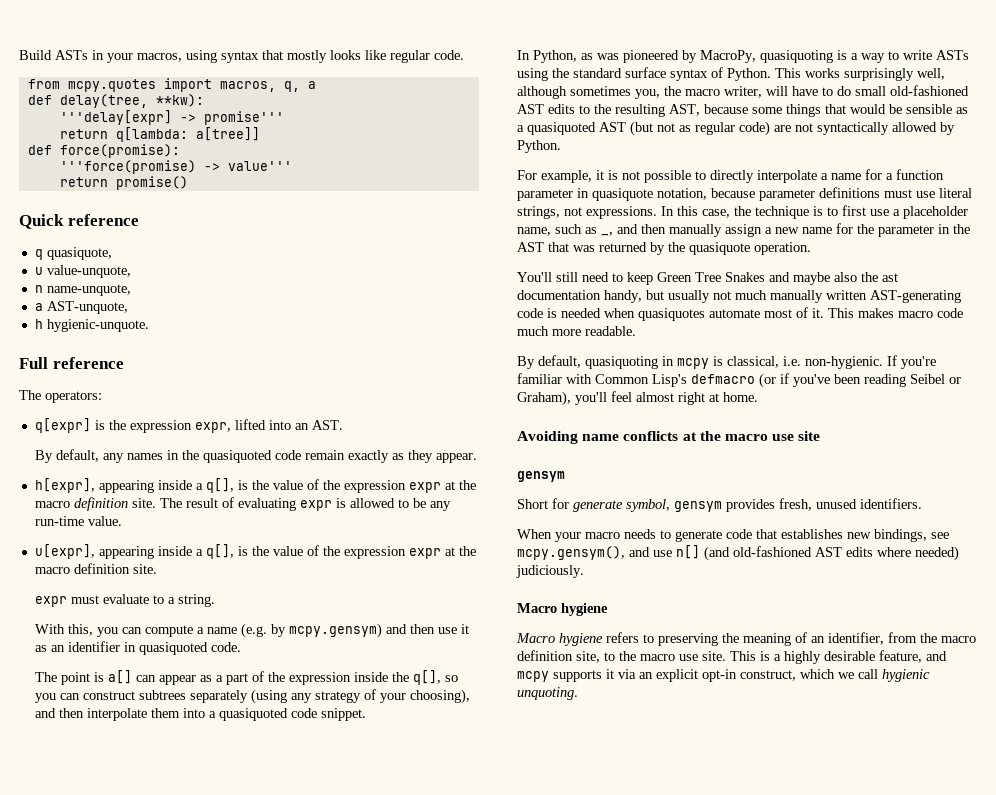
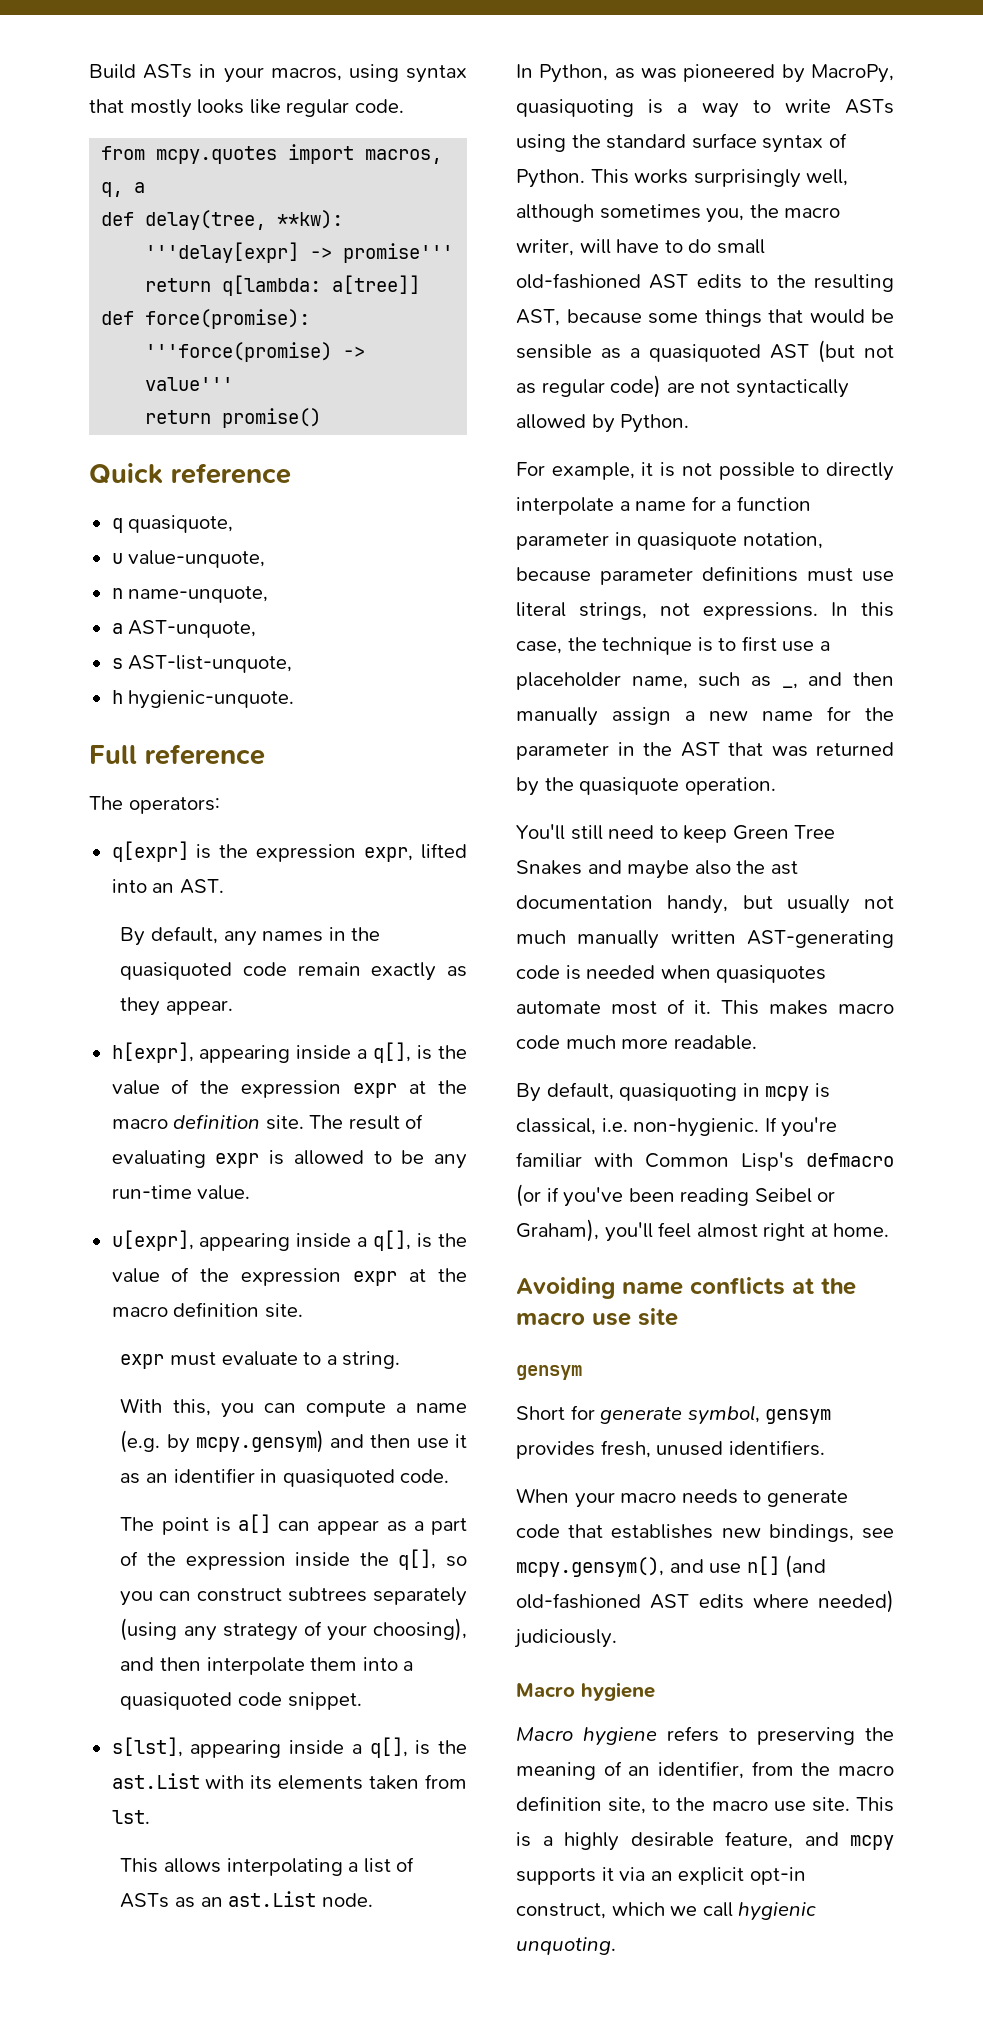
+ s AST-list-unquote,
+ s[lst], appearing inside a q[], is the ast.List with its elements taken from lst.
+ This allows interpolating a list of ASTs as an ast.List node.

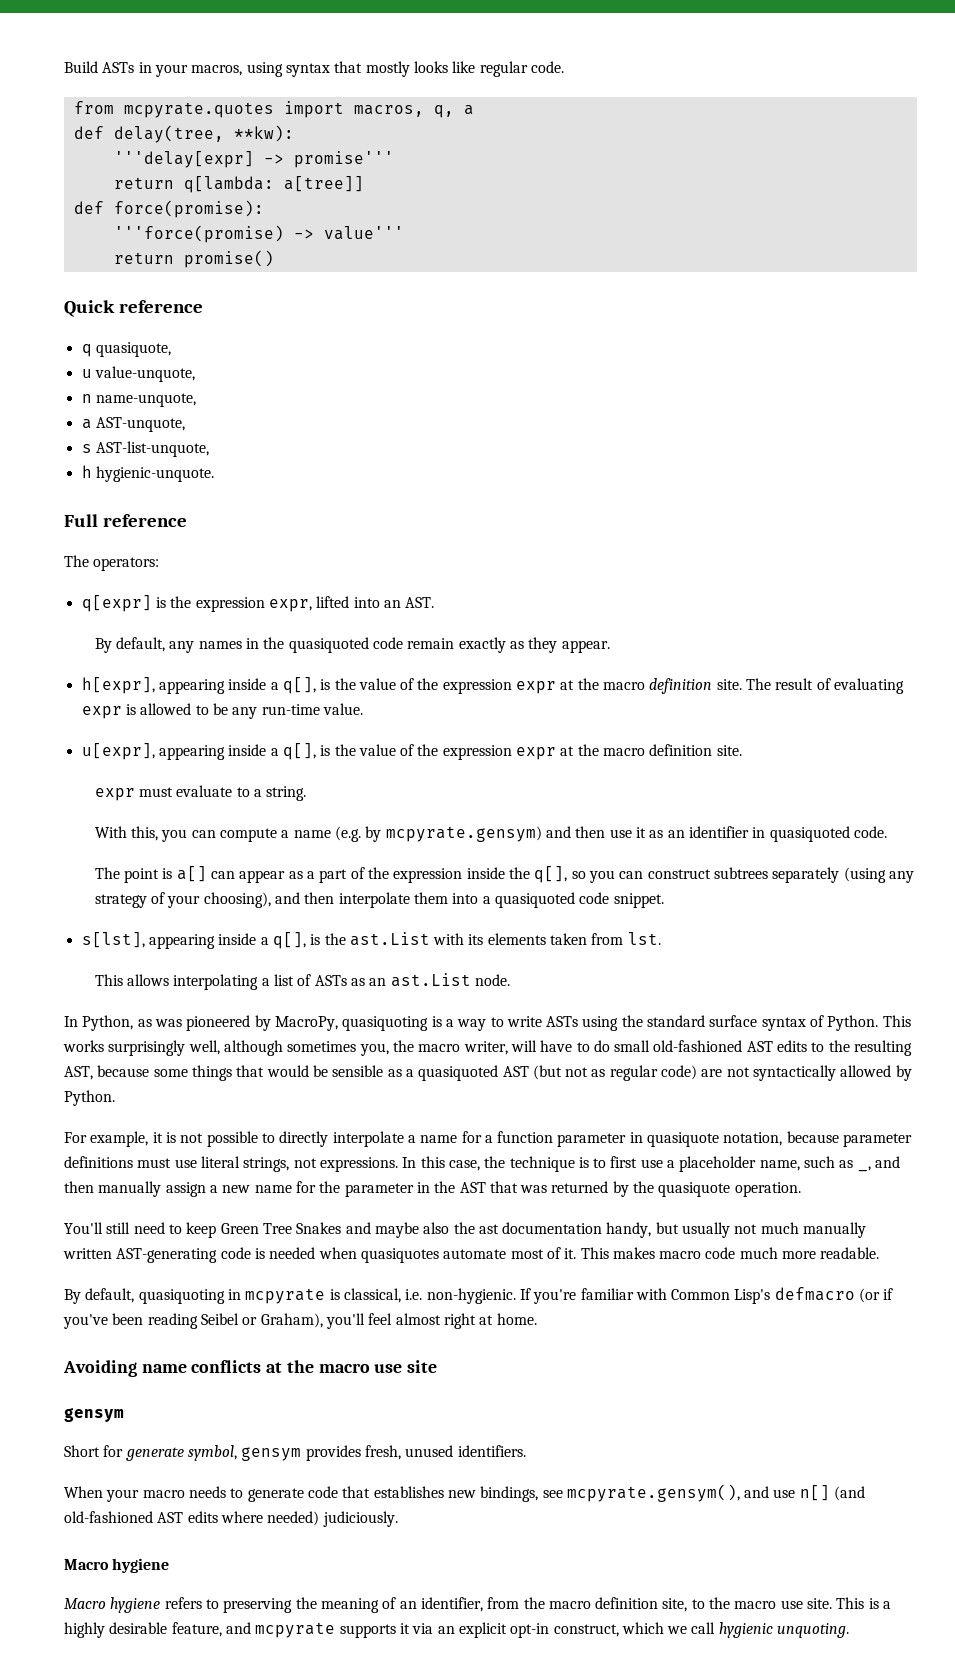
- from mcpy.quotes import macros, q, a
+ from mcpyrate.quotes import macros, q, a
- With this, you can compute a name (e.g. by mcpy.gensym) and then use it as an identifier in quasiquoted code.
+ With this, you can compute a name (e.g. by mcpyrate.gensym) and then use it as an identifier in quasiquoted code.
- By default, quasiquoting in mcpy is classical, i.e. non-hygienic.
+ By default, quasiquoting in mcpyrate is classical, i.e. non-hygienic.
- When your macro needs to generate code that establishes new bindings, see mcpy.gensym(), and use n[] (and old-fashioned AST edits where needed) judiciously.
+ When your macro needs to generate code that establishes new bindings, see mcpyrate.gensym(), and use n[] (and old-fashioned AST edits where needed) judiciously.
- This is a highly desirable feature, and mcpy supports it via an explicit opt-in construct, which we call hygienic unquoting.
+ This is a highly desirable feature, and mcpyrate supports it via an explicit opt-in construct, which we call hygienic unquoting.

